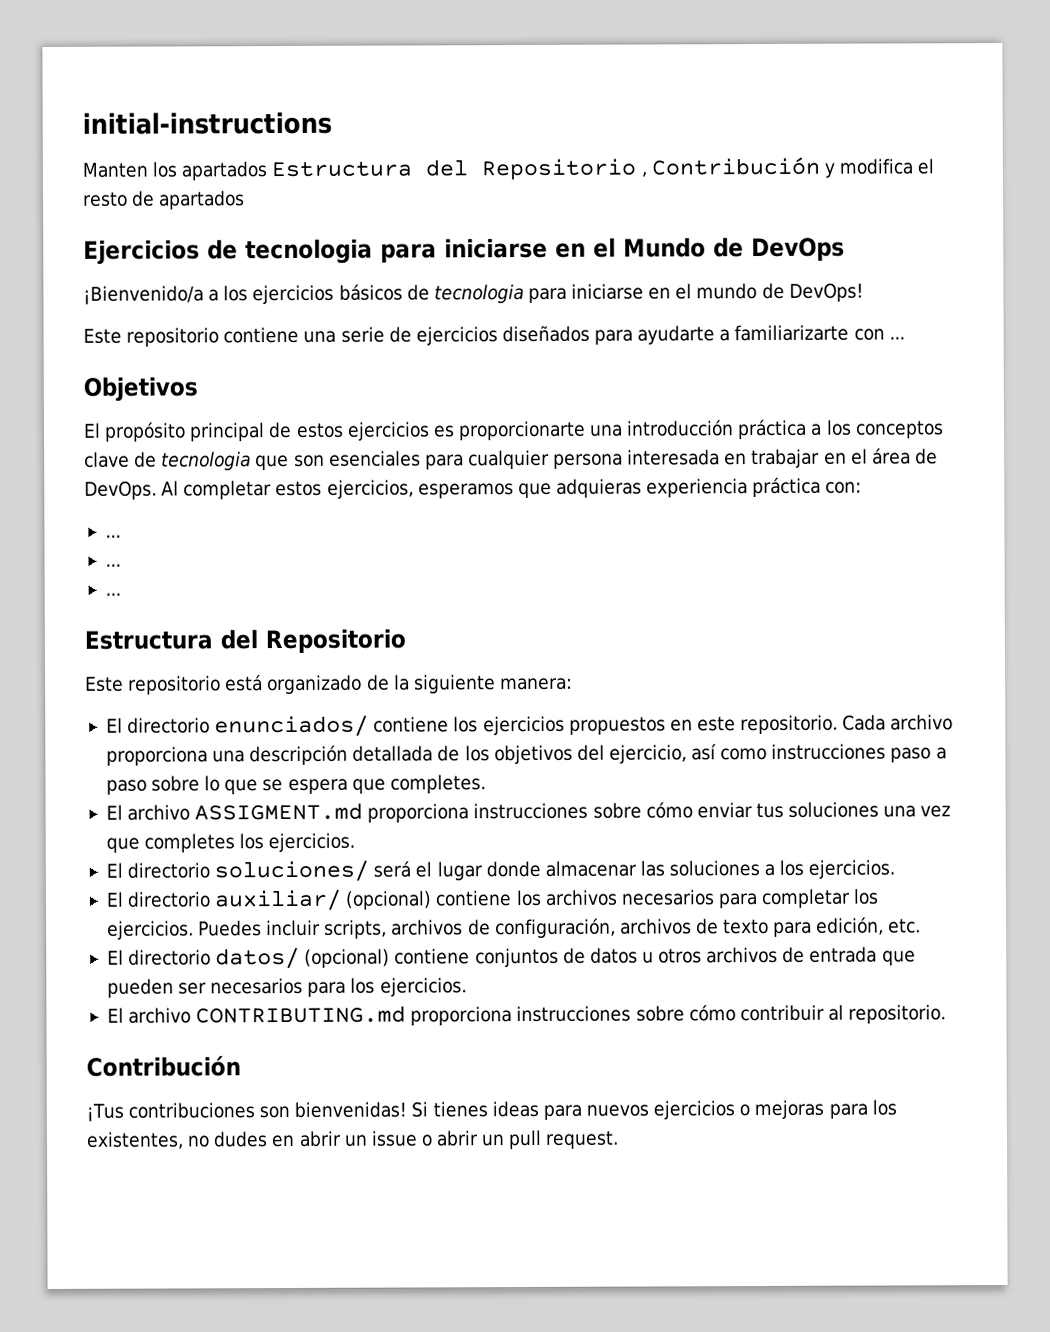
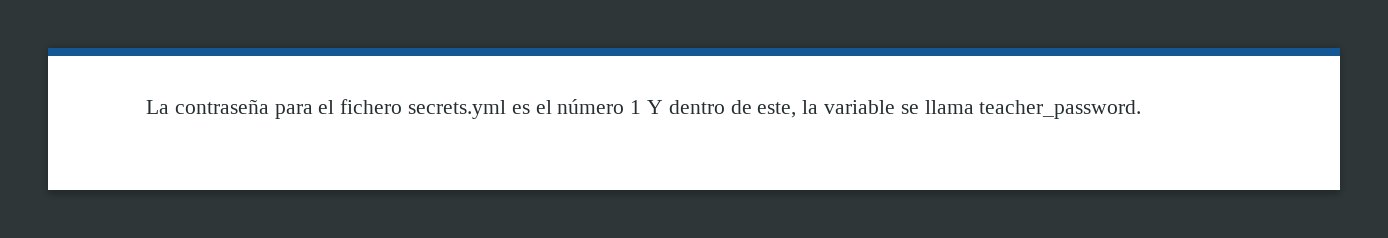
- initial-instructions
- Manten los apartados Estructura del Repositorio , Contribución y modifica el resto de apartados
- Ejercicios de tecnologia para iniciarse en el Mundo de DevOps
- ¡Bienvenido/a a los ejercicios básicos de tecnologia para iniciarse en el mundo de DevOps!
- Este repositorio contiene una serie de ejercicios diseñados para ayudarte a familiarizarte con ...
- Objetivos
- El propósito principal de estos ejercicios es proporcionarte una introducción práctica a los conceptos clave de tecnologia que son esenciales para cualquier persona interesada en trabajar en el área de DevOps. Al completar estos ejercicios, esperamos que adquieras experiencia práctica con:
- ...
- ...
- ...
- Estructura del Repositorio
- Este repositorio está organizado de la siguiente manera:
- El directorio enunciados/ contiene los ejercicios propuestos en este repositorio. Cada archivo proporciona una descripción detallada de los objetivos del ejercicio, así como instrucciones paso a paso sobre lo que se espera que completes.
- El archivo ASSIGMENT.md proporciona instrucciones sobre cómo enviar tus soluciones una vez que completes los ejercicios.
- El directorio soluciones/ será el lugar donde almacenar las soluciones a los ejercicios.
- El directorio auxiliar/ (opcional) contiene los archivos necesarios para completar los ejercicios. Puedes incluir scripts, archivos de configuración, archivos de texto para edición, etc.
- El directorio datos/ (opcional) contiene conjuntos de datos u otros archivos de entrada que pueden ser necesarios para los ejercicios.
- El archivo CONTRIBUTING.md proporciona instrucciones sobre cómo contribuir al repositorio.
- Contribución
- ¡Tus contribuciones son bienvenidas! Si tienes ideas para nuevos ejercicios o mejoras para los existentes, no dudes en abrir un issue o abrir un pull request.
+ La contraseña para el fichero secrets.yml es el número 1 Y dentro de este, la variable se llama teacher_password.

